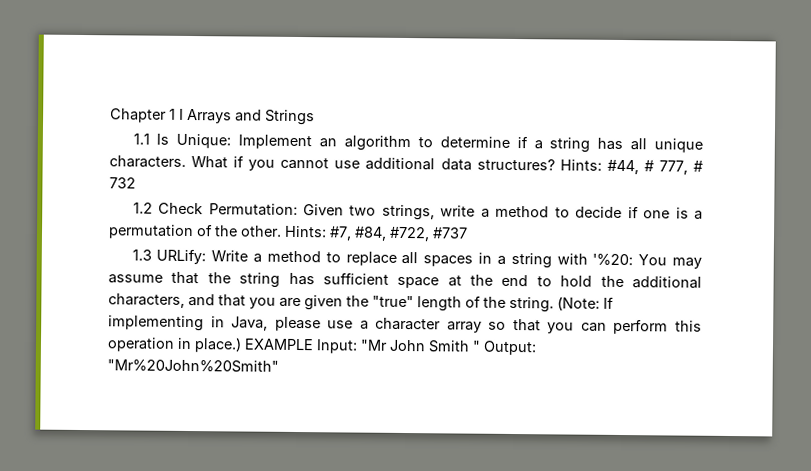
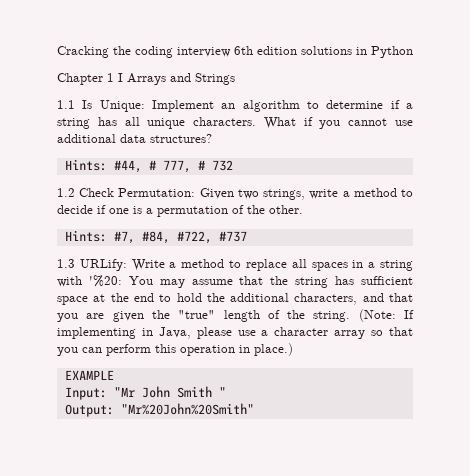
+ Cracking the coding interview 6th edition solutions in Python
- What if you cannot use additional data structures? Hints: #44, # 777, # 732
+ What if you cannot use additional data structures?
+ Hints: #44, # 777, # 732
- 1.2 Check Permutation: Given two strings, write a method to decide if one is a permutation of the other. Hints: #7, #84, #722, #737
+ 1.2 Check Permutation: Given two strings, write a method to decide if one is a permutation of the other.
+ Hints: #7, #84, #722, #737
- (Note: If implementing in Java, please use a character array so that you can perform this operation in place.) EXAMPLE Input: "Mr John Smith " Output: "Mr%20John%20Smith"
+ (Note: If implementing in Java, please use a character array so that you can perform this operation in place.)
+ EXAMPLE
+ Input: "Mr John Smith "
+ Output: "Mr%20John%20Smith"

